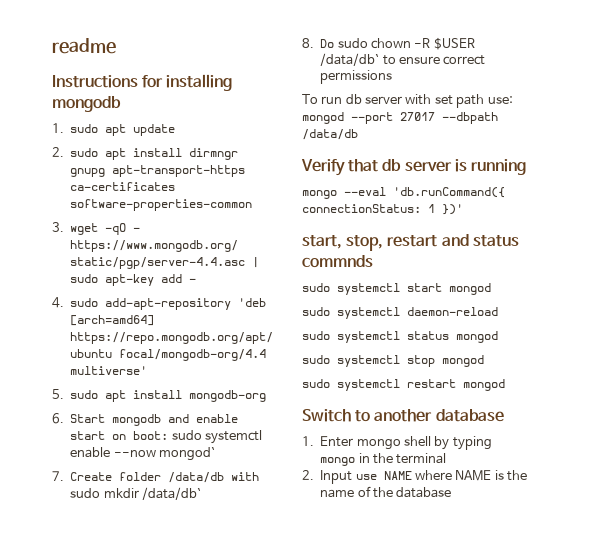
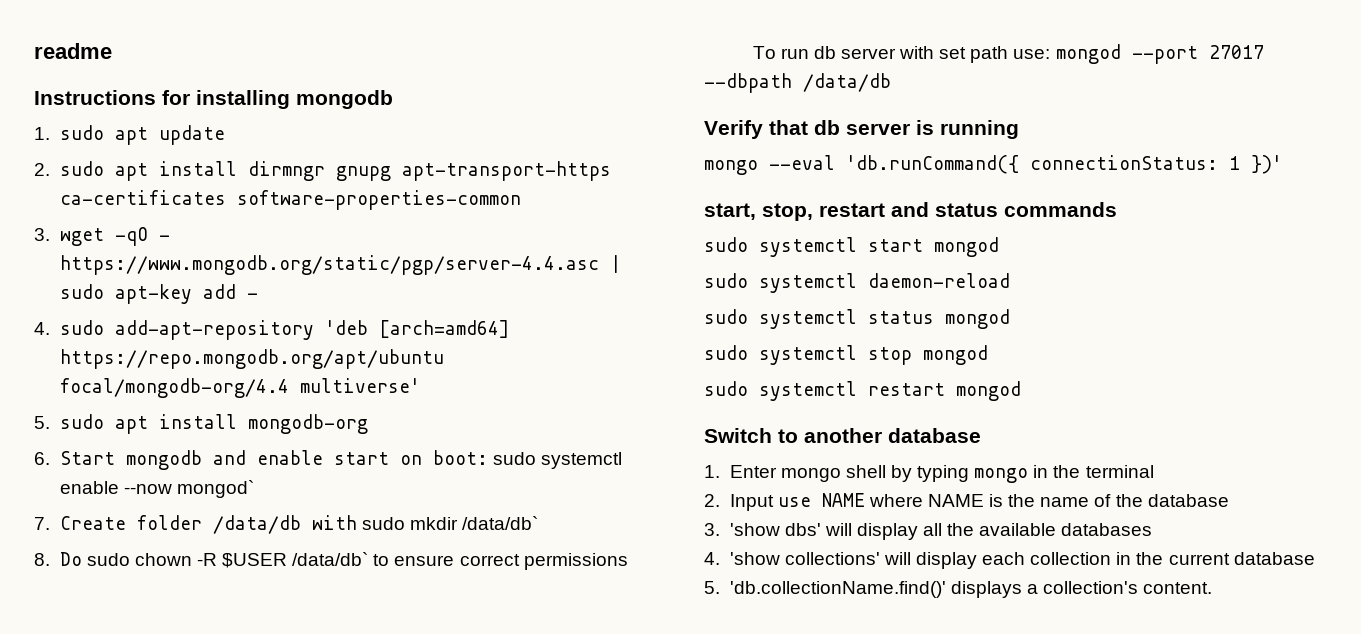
- start, stop, restart and status commnds
+ start, stop, restart and status commands
+ 3. 'show dbs' will display all the available databases
+ 4. 'show collections' will display each collection in the current database
+ 5. 'db.collectionName.find()' displays a collection's content.

